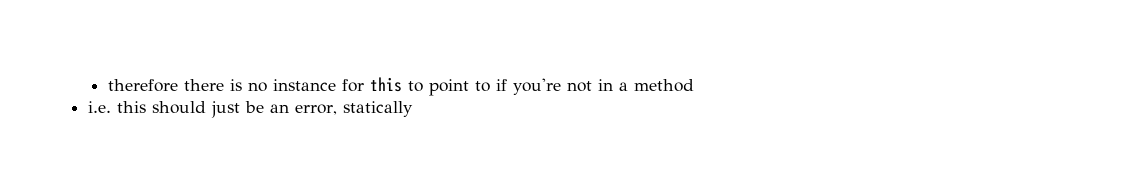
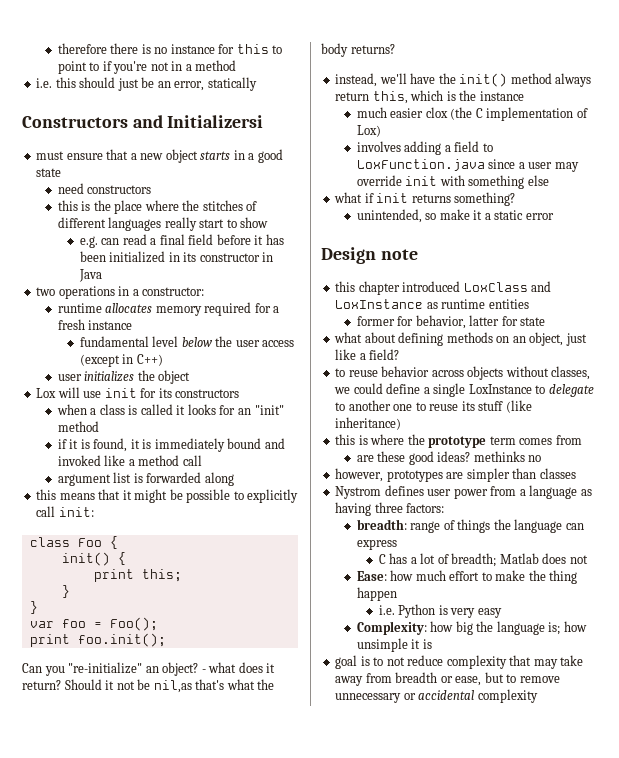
+ Constructors and Initializersi
+ must ensure that a new object starts in a good state
+ need constructors
+ this is the place where the stitches of different languages really start to show
+ e.g. can read a final field before it has been initialized in its constructor in Java
+ two operations in a constructor:
+ runtime allocates memory required for a fresh instance
+ fundamental level below the user access (except in C++)
+ user initializes the object
+ Lox will use init for its constructors
+ when a class is called it looks for an "init" method
+ if it is found, it is immediately bound and invoked like a method call
+ argument list is forwarded along
+ this means that it might be possible to explicitly call init:
+ class Foo {
+ init() {
+ print this;
+ }
+ }
+ var foo = Foo();
+ print foo.init();
+ Can you "re-initialize" an object? - what does it return? Should it not be nil,as that's what the body returns?
+ instead, we'll have the init() method always return this, which is the instance
+ much easier clox (the C implementation of Lox)
+ involves adding a field to LoxFunction.java since a user may override init with something else
+ what if init returns something?
+ unintended, so make it a static error
+ Design note
+ this chapter introduced LoxClass and LoxInstance as runtime entities
+ former for behavior, latter for state
+ what about defining methods on an object, just like a field?
+ to reuse behavior across objects without classes, we could define a single LoxInstance to delegate to another one to reuse its stuff (like inheritance)
+ this is where the prototype term comes from
+ are these good ideas? methinks no
+ however, prototypes are simpler than classes
+ Nystrom defines user power from a language as having three factors:
+ breadth: range of things the language can express
+ C has a lot of breadth; Matlab does not
+ Ease: how much effort to make the thing happen
+ i.e. Python is very easy
+ Complexity: how big the language is; how unsimple it is
+ goal is to not reduce complexity that may take away from breadth or ease, but to remove unnecessary or accidental complexity

